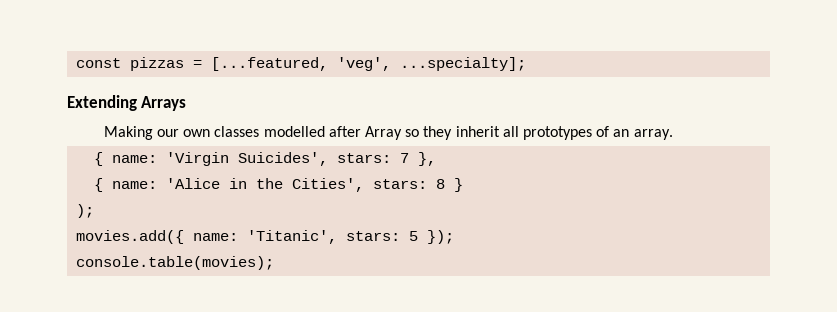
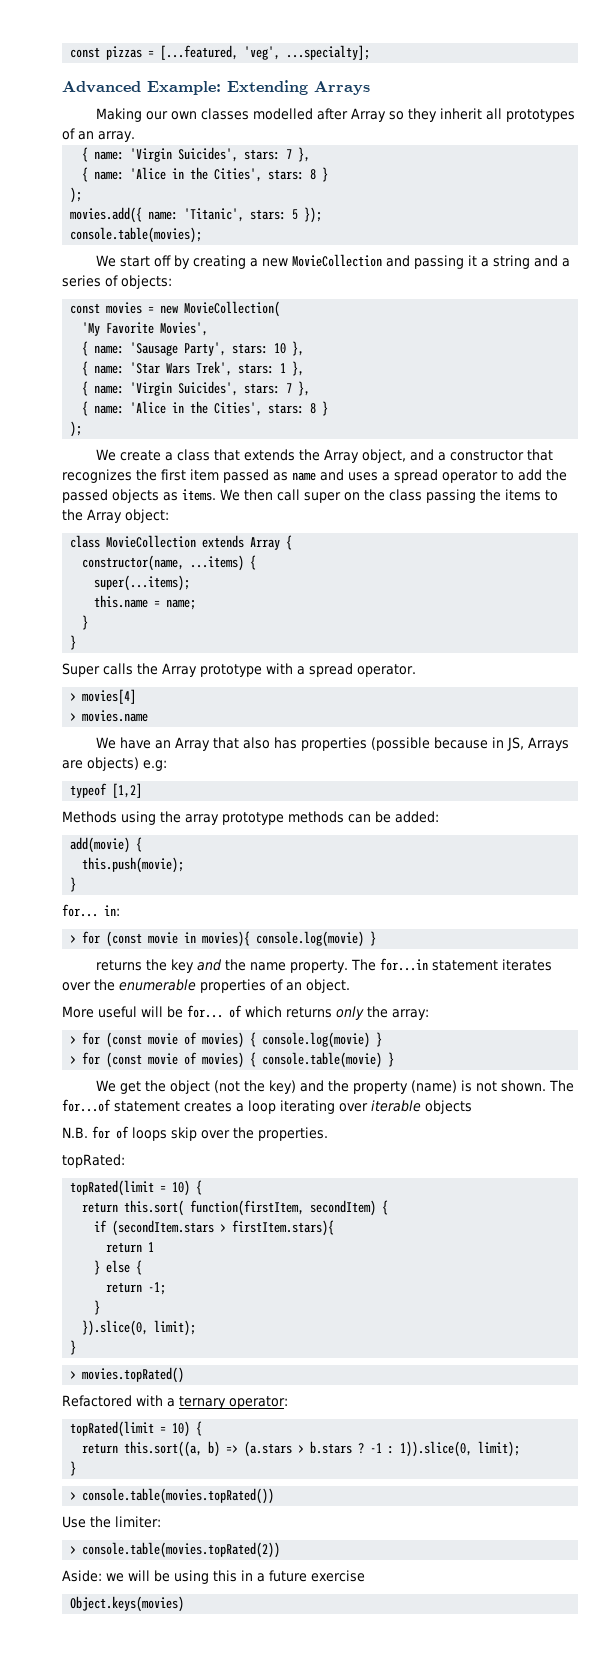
- Extending Arrays
+ Advanced Example: Extending Arrays
+ We start off by creating a new MovieCollection and passing it a string and a series of objects:
+ const movies = new MovieCollection(
+ 'My Favorite Movies',
+ { name: 'Sausage Party', stars: 10 },
+ { name: 'Star Wars Trek', stars: 1 },
+ { name: 'Virgin Suicides', stars: 7 },
+ { name: 'Alice in the Cities', stars: 8 }
+ );
+ We create a class that extends the Array object, and a constructor that recognizes the first item passed as name and uses a spread operator to add the passed objects as items. We then call super on the class passing the items to the Array object:
+ class MovieCollection extends Array {
+ constructor(name, ...items) {
+ super(...items);
+ this.name = name;
+ }
+ }
+ Super calls the Array prototype with a spread operator.
+ > movies[4]
+ > movies.name
+ We have an Array that also has properties (possible because in JS, Arrays are objects) e.g:
+ typeof [1,2]
+ Methods using the array prototype methods can be added:
+ add(movie) {
+ this.push(movie);
+ }
+ for... in:
+ > for (const movie in movies){ console.log(movie) }
+ returns the key and the name property. The for...in statement iterates over the enumerable properties of an object.
+ More useful will be for... of which returns only the array:
+ > for (const movie of movies) { console.log(movie) }
+ > for (const movie of movies) { console.table(movie) }
+ We get the object (not the key) and the property (name) is not shown. The for...of statement creates a loop iterating over iterable objects
+ N.B. for of loops skip over the properties.
+ topRated:
+ topRated(limit = 10) {
+ return this.sort( function(firstItem, secondItem) {
+ if (secondItem.stars > firstItem.stars){
+ return 1
+ } else {
+ return -1;
+ }
+ }).slice(0, limit);
+ }
+ > movies.topRated()
+ Refactored with a ternary operator:
+ topRated(limit = 10) {
+ return this.sort((a, b) => (a.stars > b.stars ? -1 : 1)).slice(0, limit);
+ }
+ > console.table(movies.topRated())
+ Use the limiter:
+ > console.table(movies.topRated(2))
+ Aside: we will be using this in a future exercise
+ Object.keys(movies)

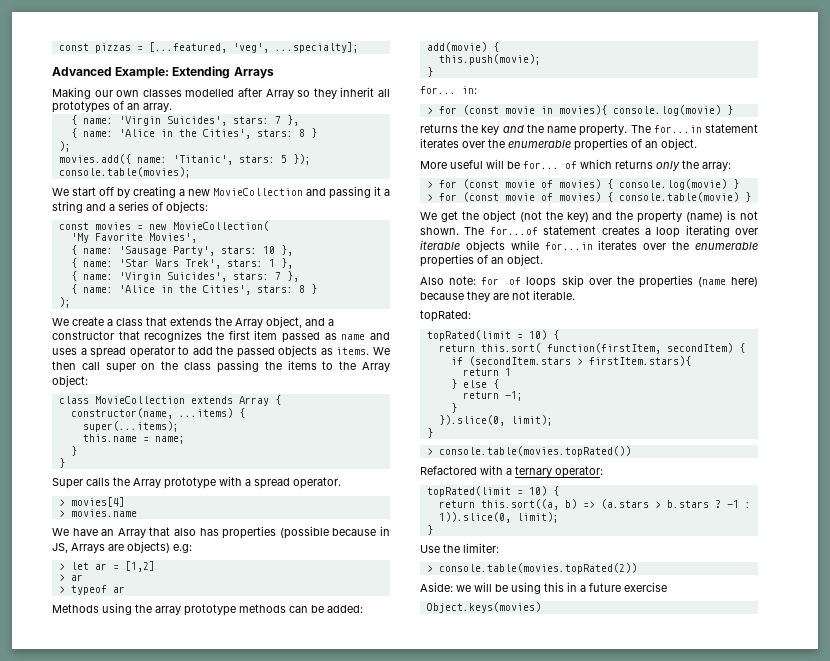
- typeof [1,2]
+ > let ar = [1,2]
+ > ar
+ > typeof ar
- The for...of statement creates a loop iterating over iterable objects
- N.B. for of loops skip over the properties.
+ The for...of statement creates a loop iterating over iterable objects while for...in iterates over the enumerable properties of an object.
+ Also note: for of loops skip over the properties (name here) because they are not iterable.
- > movies.topRated()
+ > console.table(movies.topRated())
- > console.table(movies.topRated())

